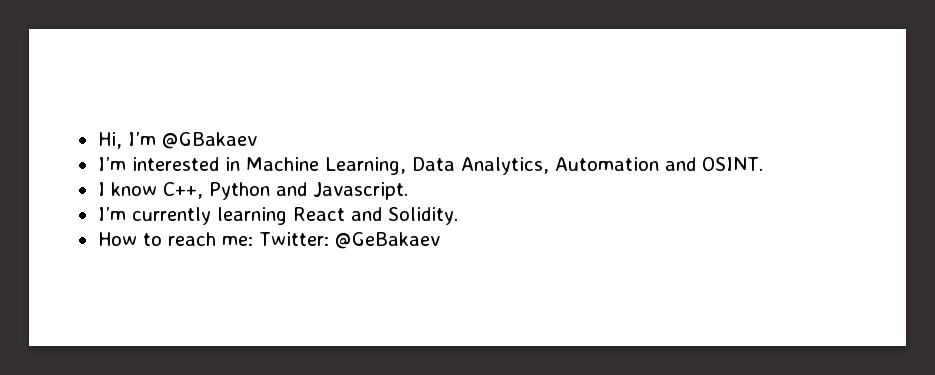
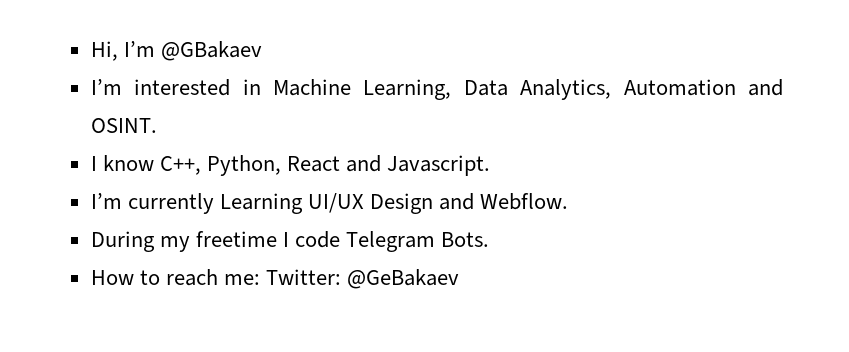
- I know C++, Python and Javascript.
+ I know C++, Python, React and Javascript.
- I’m currently learning React and Solidity.
+ I’m currently Learning UI/UX Design and Webflow.
+ During my freetime I code Telegram Bots.

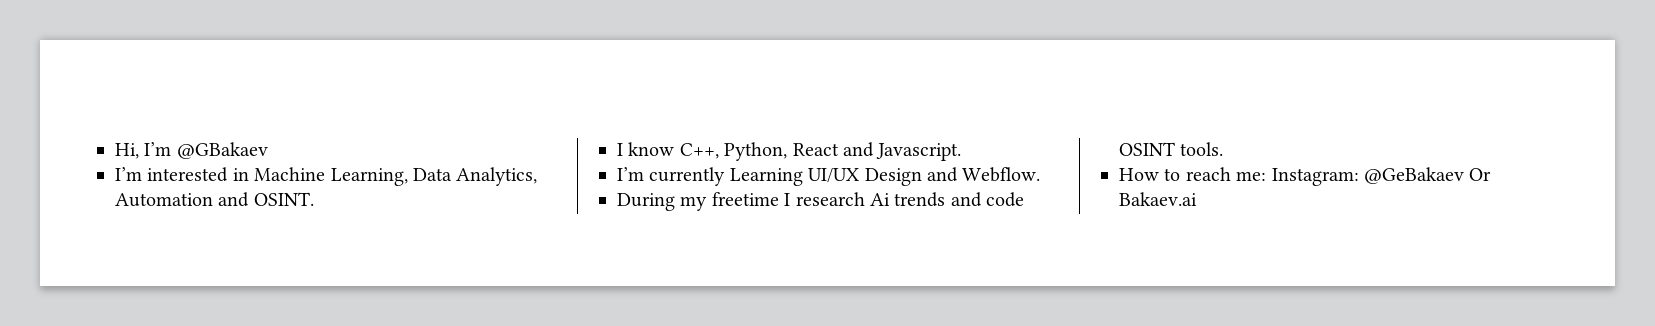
- During my freetime I code Telegram Bots.
+ During my freetime I research Ai trends and code OSINT tools.
- How to reach me: Twitter: @GeBakaev
+ How to reach me: Instagram: @GeBakaev Or Bakaev.ai

